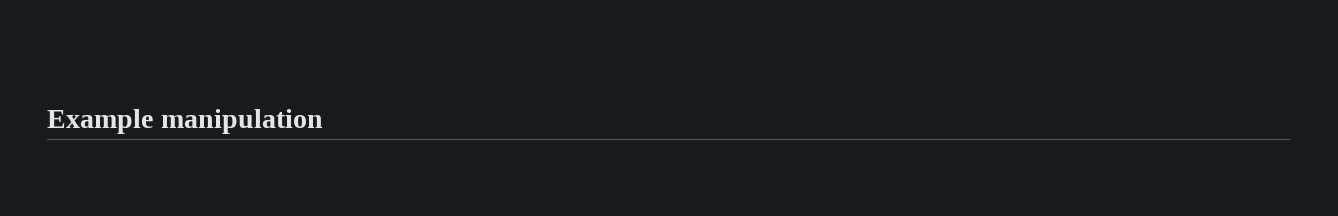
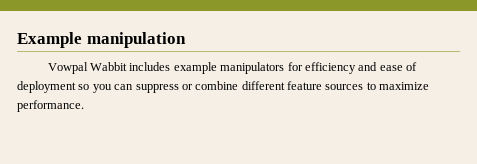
+ Vowpal Wabbit includes example manipulators for efficiency and ease of deployment so you can suppress or combine different feature sources to maximize performance.

